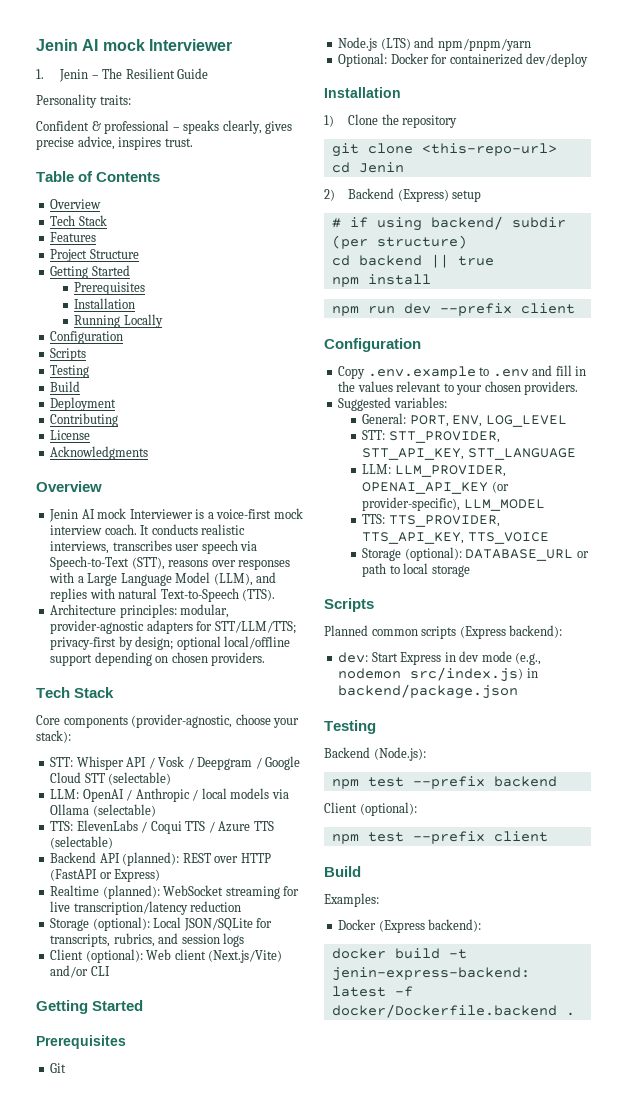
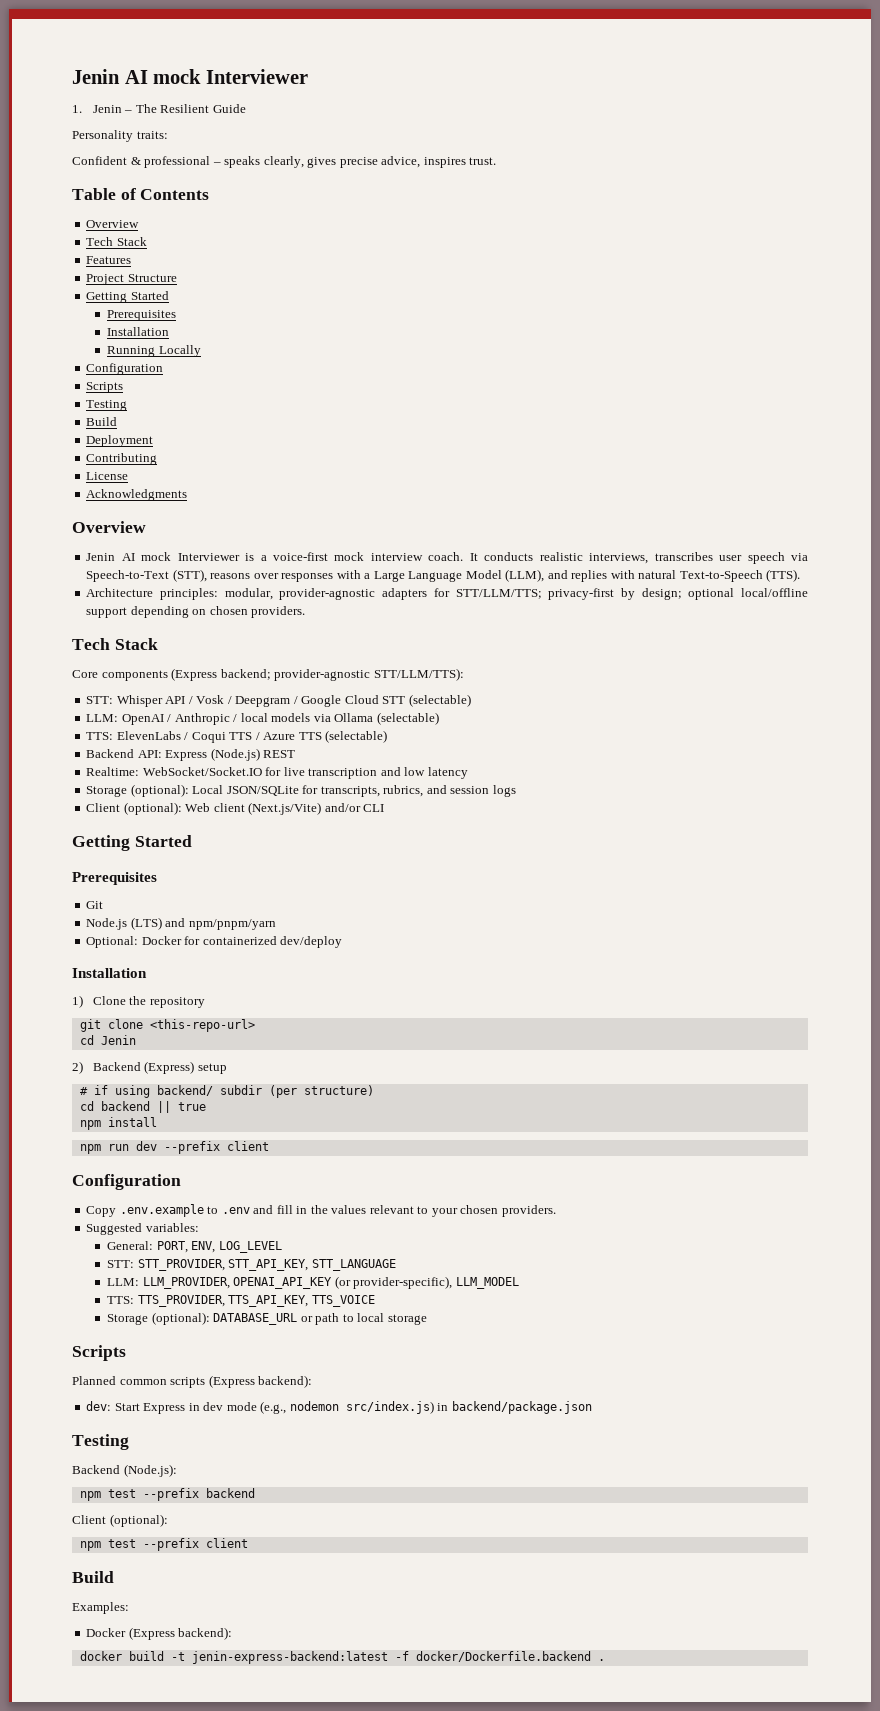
- Core components (provider-agnostic, choose your stack):
+ Core components (Express backend; provider-agnostic STT/LLM/TTS):
- Backend API (planned): REST over HTTP (FastAPI or Express)
- Realtime (planned): WebSocket streaming for live transcription/latency reduction
+ Backend API: Express (Node.js) REST
+ Realtime: WebSocket/Socket.IO for live transcription and low latency

